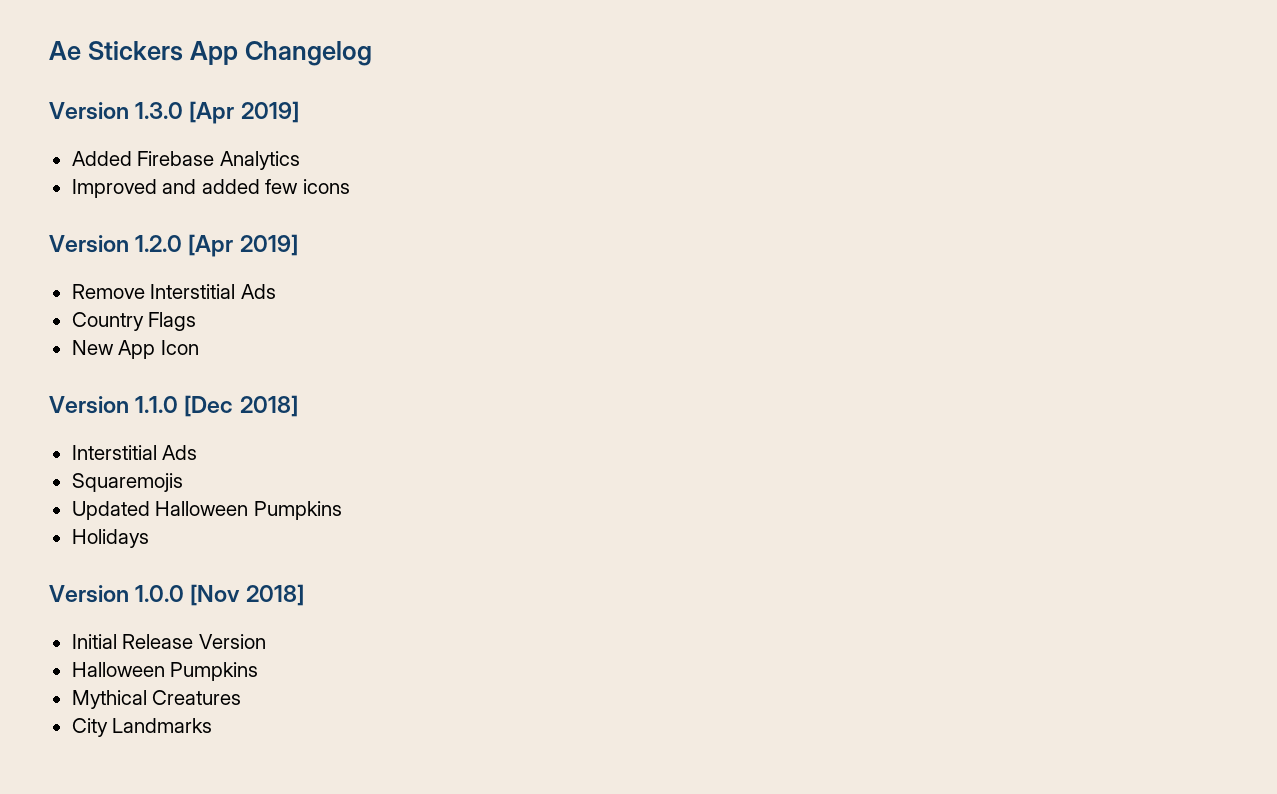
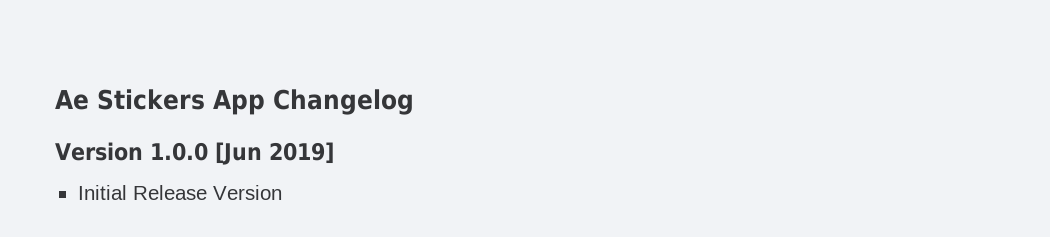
- Version 1.3.0 [Apr 2019]
- Added Firebase Analytics
- Improved and added few icons
- Version 1.2.0 [Apr 2019]
- Remove Interstitial Ads
- Country Flags
- New App Icon
- Version 1.1.0 [Dec 2018]
- Interstitial Ads
- Squaremojis
- Updated Halloween Pumpkins
- Holidays
- Version 1.0.0 [Nov 2018]
+ Version 1.0.0 [Jun 2019]
  Initial Release Version
- Halloween Pumpkins
- Mythical Creatures
- City Landmarks

